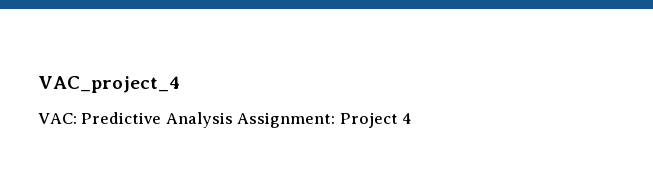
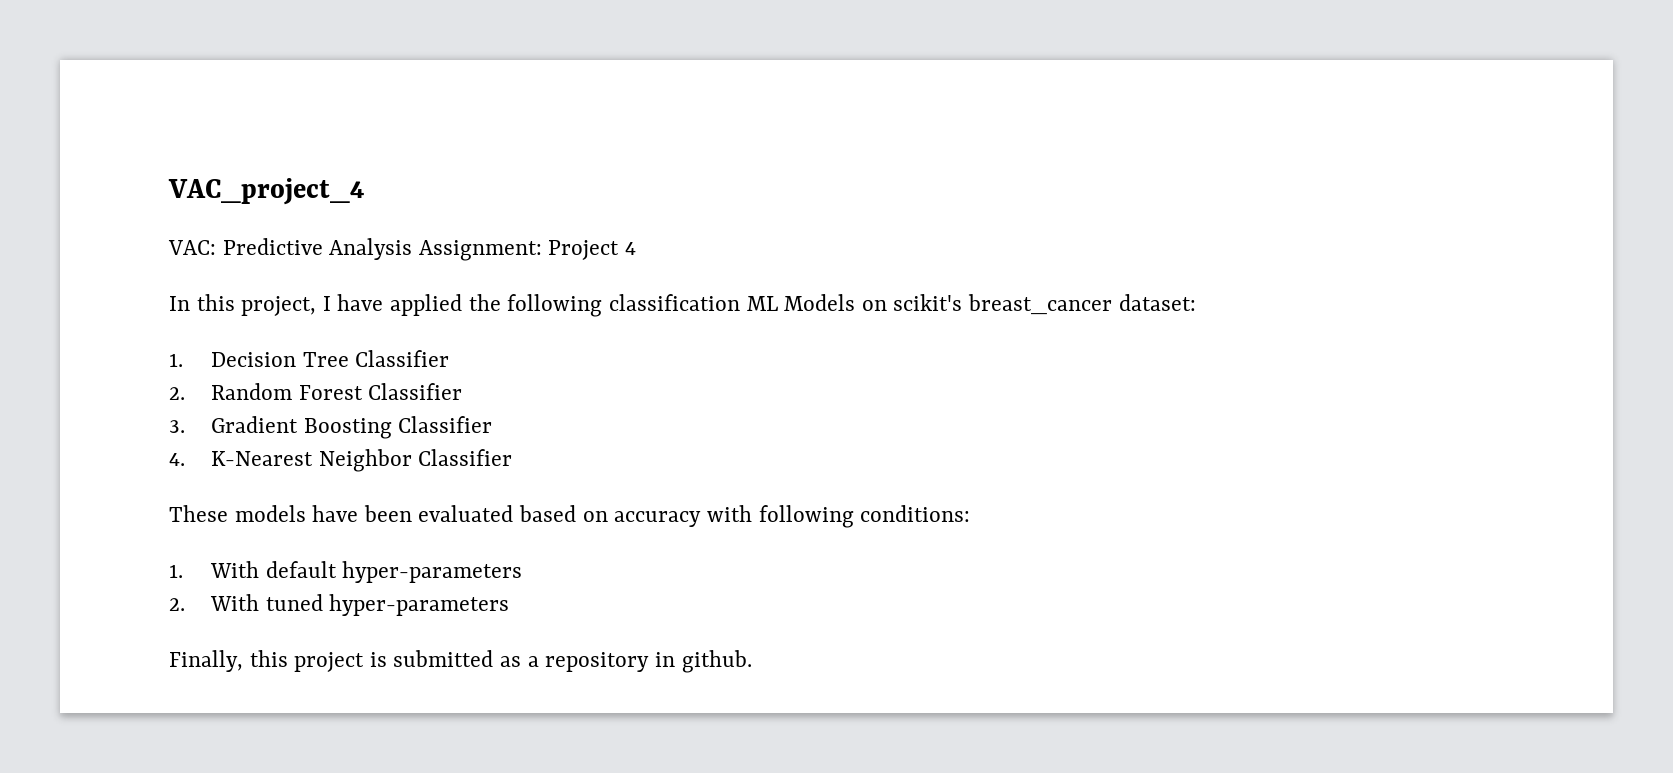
+ In this project, I have applied the following classification ML Models on scikit's breast_cancer dataset:
+ 1. Decision Tree Classifier
+ 2. Random Forest Classifier
+ 3. Gradient Boosting Classifier
+ 4. K-Nearest Neighbor Classifier
+ These models have been evaluated based on accuracy with following conditions:
+ 1. With default hyper-parameters
+ 2. With tuned hyper-parameters
+ Finally, this project is submitted as a repository in github.

